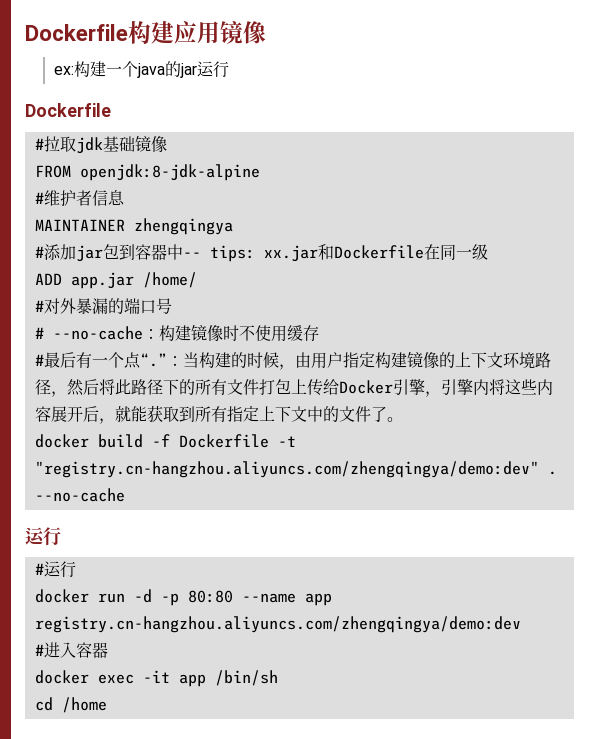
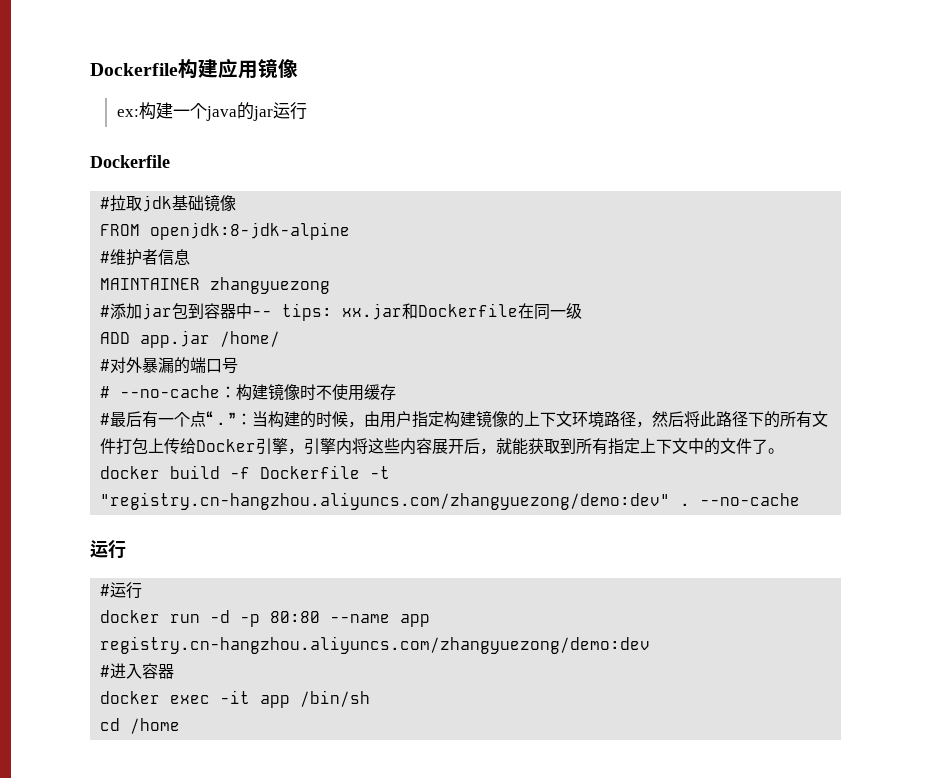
- MAINTAINER zhengqingya
+ MAINTAINER zhangyuezong
- docker build -f Dockerfile -t "registry.cn-hangzhou.aliyuncs.com/zhengqingya/demo:dev" .
+ docker build -f Dockerfile -t "registry.cn-hangzhou.aliyuncs.com/zhangyuezong/demo:dev" .
- docker run -d -p 80:80 --name app registry.cn-hangzhou.aliyuncs.com/zhengqingya/demo:dev
+ docker run -d -p 80:80 --name app registry.cn-hangzhou.aliyuncs.com/zhangyuezong/demo:dev

